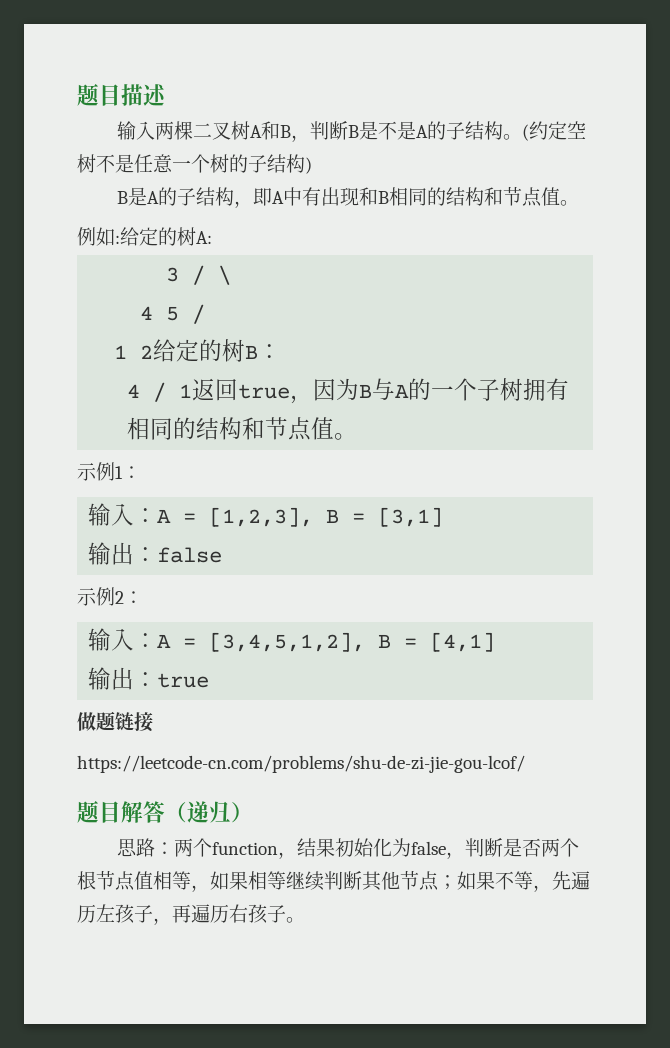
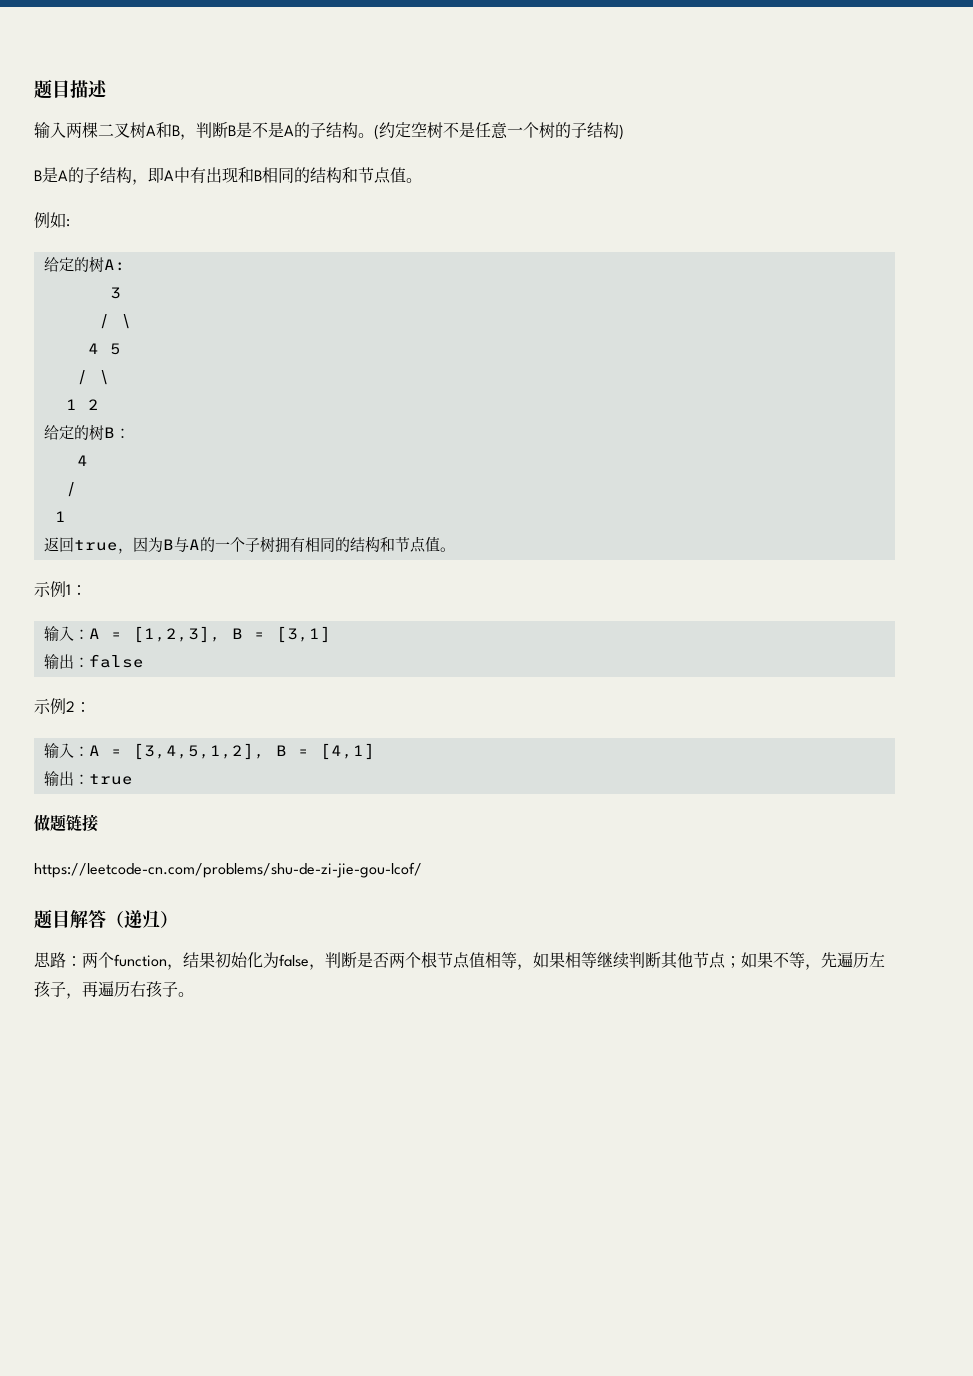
- 例如:给定的树A:
+ 例如:
+ 给定的树A:
- 3 / \
+ 3
+ / \
- 4 5 /
+ 4 5
+ / \
- 1 2给定的树B：
- 4 / 1返回true，因为B与A的一个子树拥有相同的结构和节点值。
+ 1 2
+ 给定的树B：
+ 4
+ /
+ 1
+ 返回true，因为B与A的一个子树拥有相同的结构和节点值。

